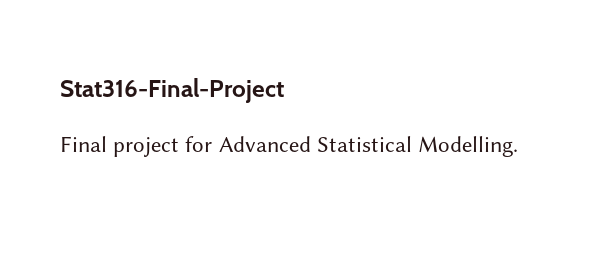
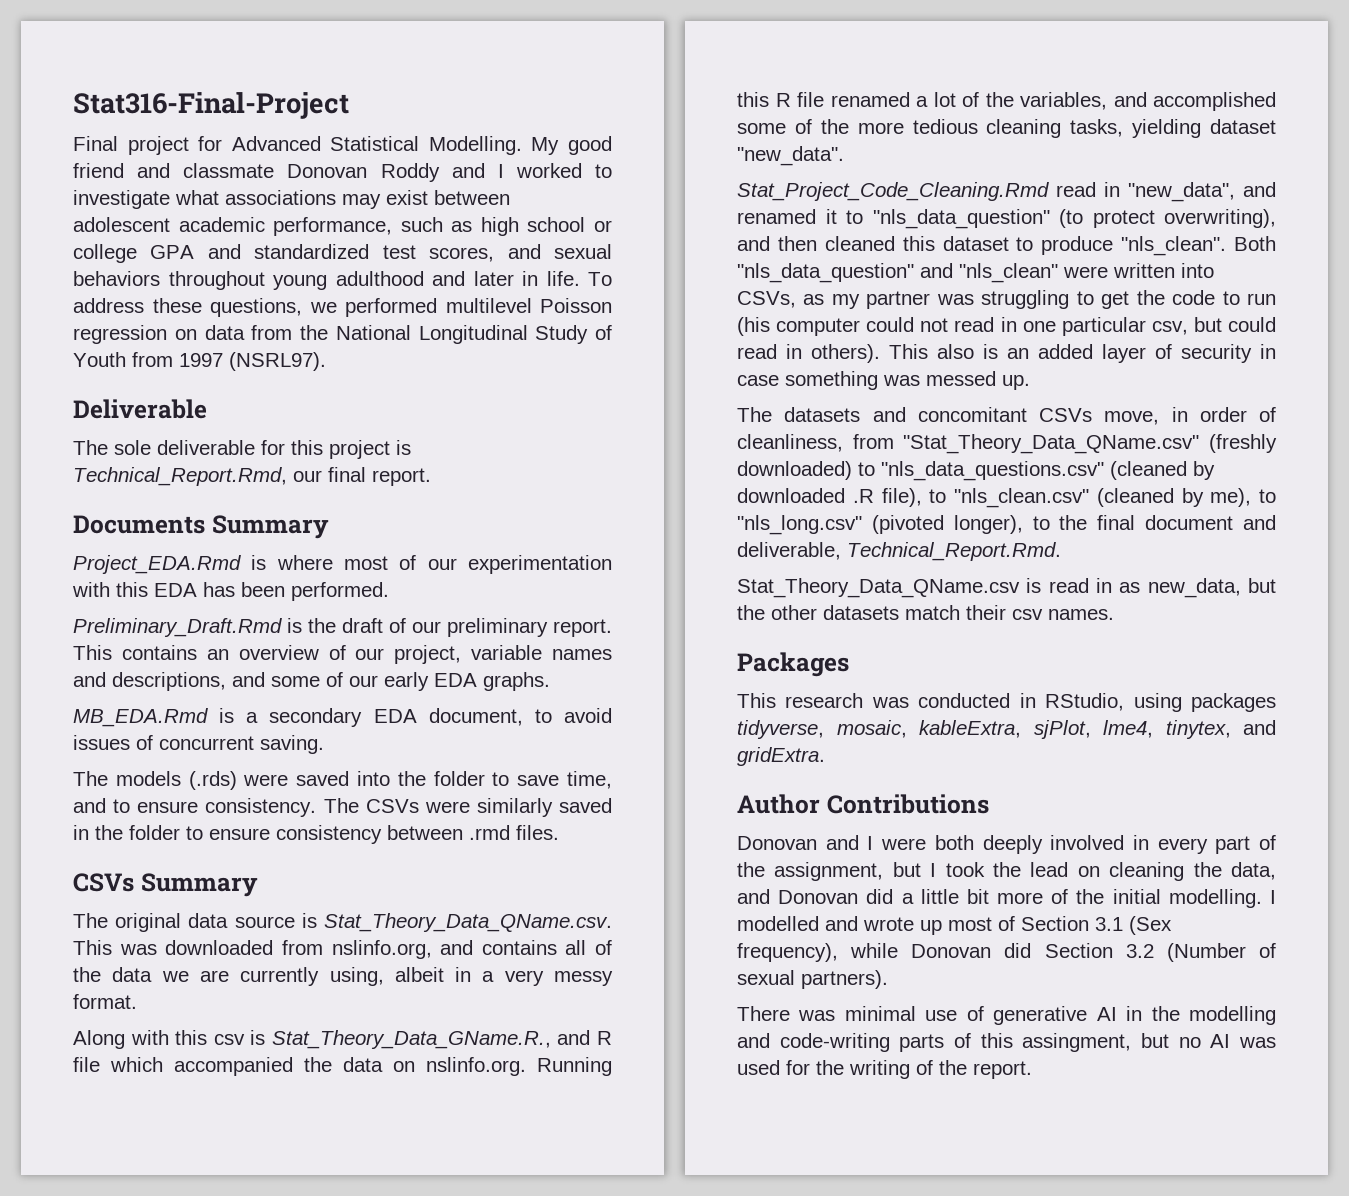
+ My good friend and classmate Donovan Roddy and I worked to investigate what associations may exist between adolescent academic performance, such as high school or college GPA and standardized test scores, and sexual behaviors throughout young adulthood and later in life. To address these questions, we performed multilevel Poisson regression on data from the National Longitudinal Study of Youth from 1997 (NSRL97).
+ Deliverable
+ The sole deliverable for this project is Technical_Report.Rmd, our final report.
+ Documents Summary
+ Project_EDA.Rmd is where most of our experimentation with this EDA has been performed.
+ Preliminary_Draft.Rmd is the draft of our preliminary report. This contains an overview of our project, variable names and descriptions, and some of our early EDA graphs.
+ MB_EDA.Rmd is a secondary EDA document, to avoid issues of concurrent saving.
+ The models (.rds) were saved into the folder to save time, and to ensure consistency. The CSVs were similarly saved in the folder to ensure consistency between .rmd files.
+ CSVs Summary
+ The original data source is Stat_Theory_Data_QName.csv. This was downloaded from nslinfo.org, and contains all of the data we are currently using, albeit in a very messy format.
+ Along with this csv is Stat_Theory_Data_GName.R., and R file which accompanied the data on nslinfo.org. Running this R file renamed a lot of the variables, and accomplished some of the more tedious cleaning tasks, yielding dataset "new_data".
+ Stat_Project_Code_Cleaning.Rmd read in "new_data", and renamed it to "nls_data_question" (to protect overwriting), and then cleaned this dataset to produce "nls_clean". Both "nls_data_question" and "nls_clean" were written into CSVs, as my partner was struggling to get the code to run (his computer could not read in one particular csv, but could read in others). This also is an added layer of security in case something was messed up.
+ The datasets and concomitant CSVs move, in order of cleanliness, from "Stat_Theory_Data_QName.csv" (freshly downloaded) to "nls_data_questions.csv" (cleaned by downloaded .R file), to "nls_clean.csv" (cleaned by me), to "nls_long.csv" (pivoted longer), to the final document and deliverable, Technical_Report.Rmd.
+ Stat_Theory_Data_QName.csv is read in as new_data, but the other datasets match their csv names.
+ Packages
+ This research was conducted in RStudio, using packages tidyverse, mosaic, kableExtra, sjPlot, lme4, tinytex, and gridExtra.
+ Author Contributions
+ Donovan and I were both deeply involved in every part of the assignment, but I took the lead on cleaning the data, and Donovan did a little bit more of the initial modelling. I modelled and wrote up most of Section 3.1 (Sex frequency), while Donovan did Section 3.2 (Number of sexual partners).
+ There was minimal use of generative AI in the modelling and code-writing parts of this assingment, but no AI was used for the writing of the report.

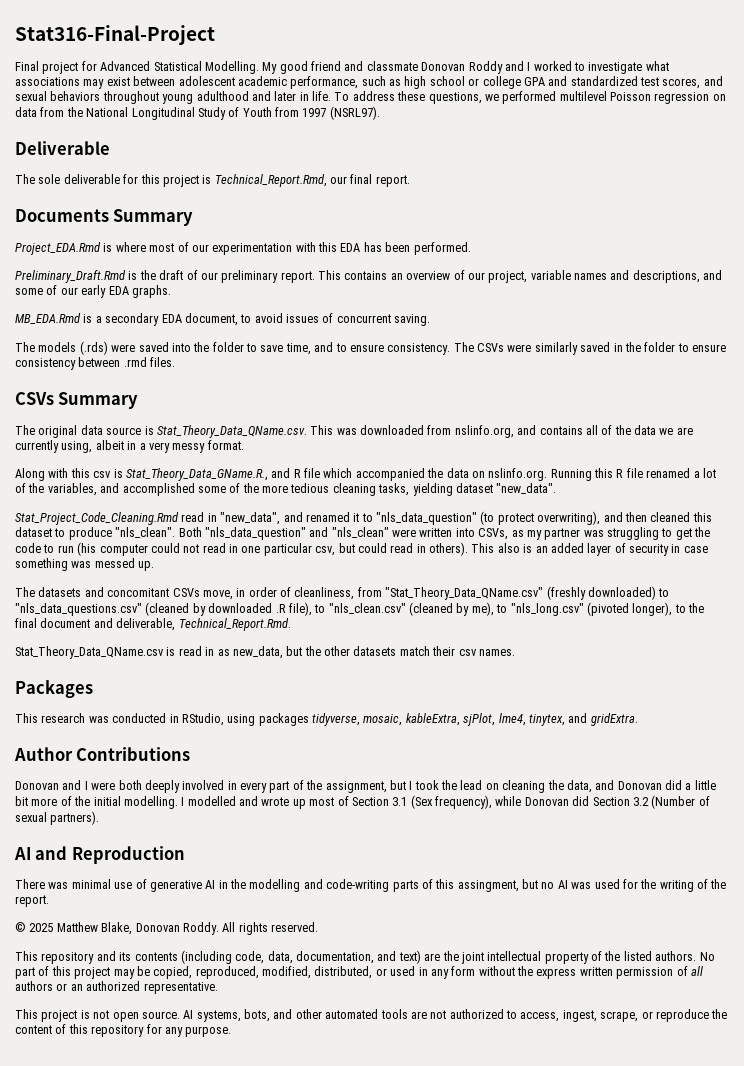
+ AI and Reproduction
+ © 2025 Matthew Blake, Donovan Roddy. All rights reserved.
+ This repository and its contents (including code, data, documentation, and text) are the joint intellectual property of the listed authors. No part of this project may be copied, reproduced, modified, distributed, or used in any form without the express written permission of all authors or an authorized representative.
+ This project is not open source. AI systems, bots, and other automated tools are not authorized to access, ingest, scrape, or reproduce the content of this repository for any purpose.

